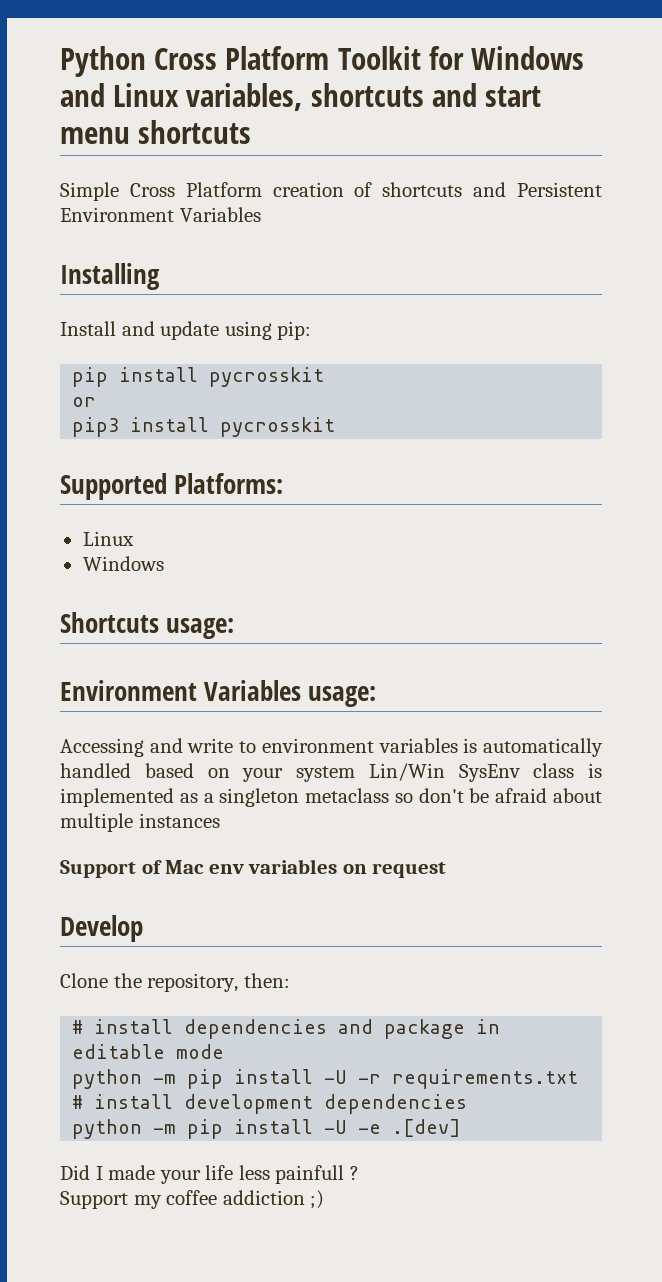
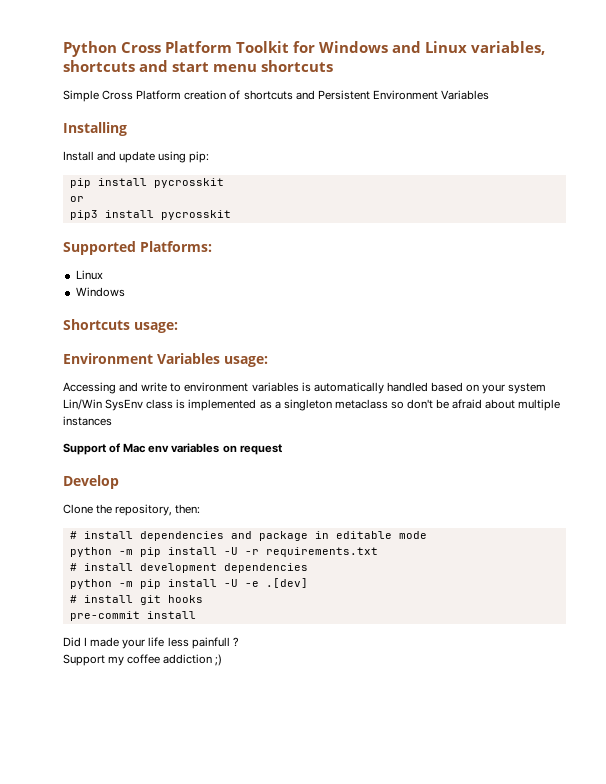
+ # install git hooks
+ pre-commit install

